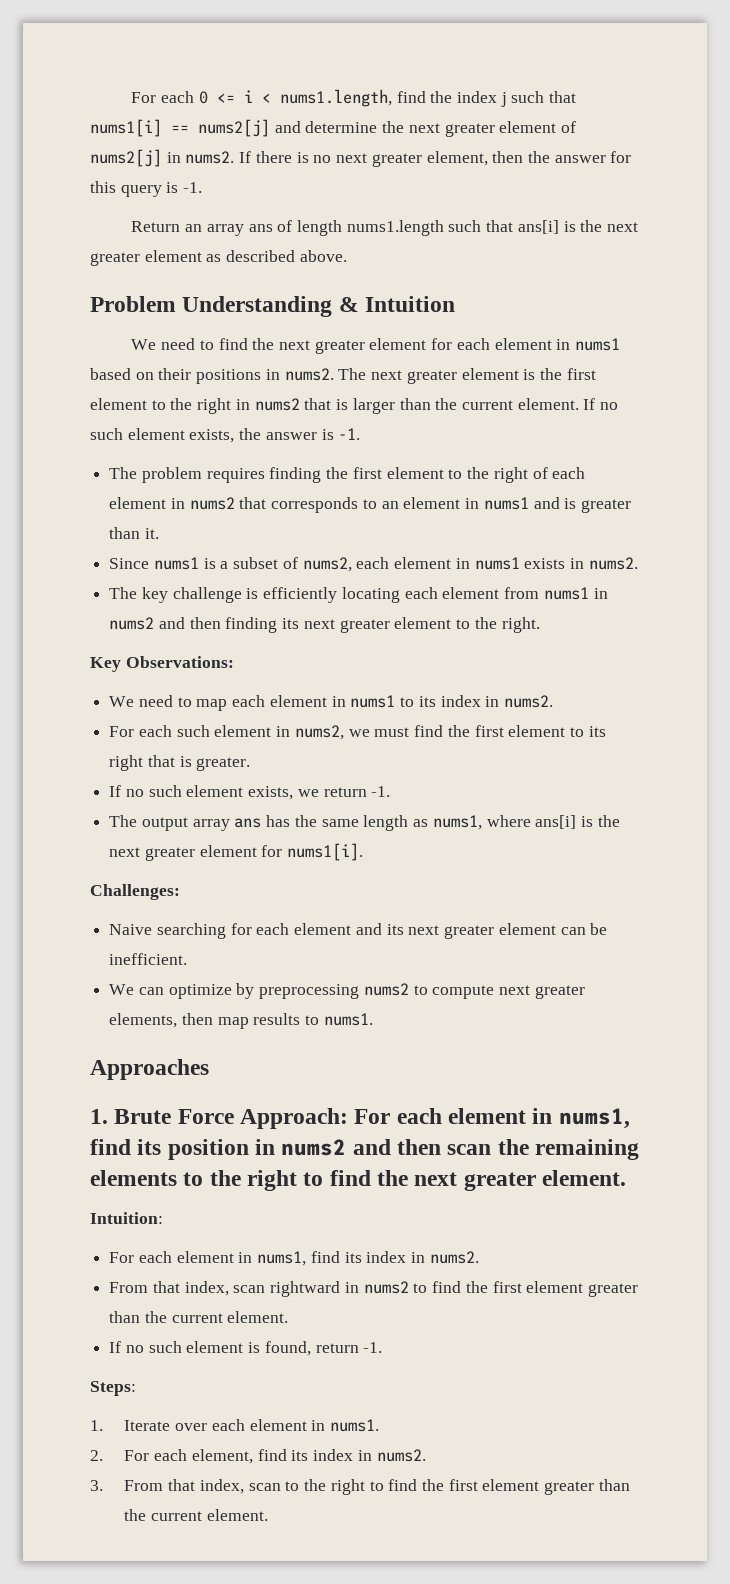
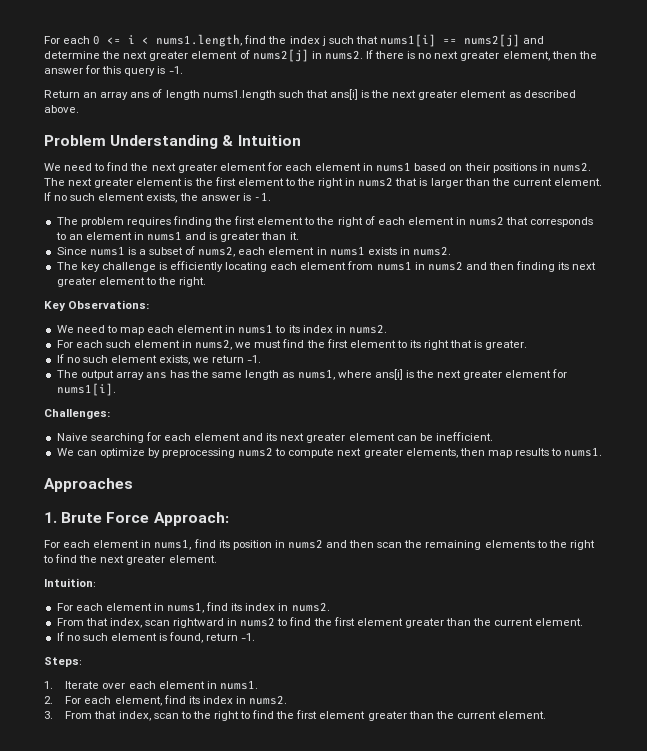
- 1. Brute Force Approach: For each element in nums1, find its position in nums2 and then scan the remaining elements to the right to find the next greater element.
+ 1. Brute Force Approach:
+ For each element in nums1, find its position in nums2 and then scan the remaining elements to the right to find the next greater element.

